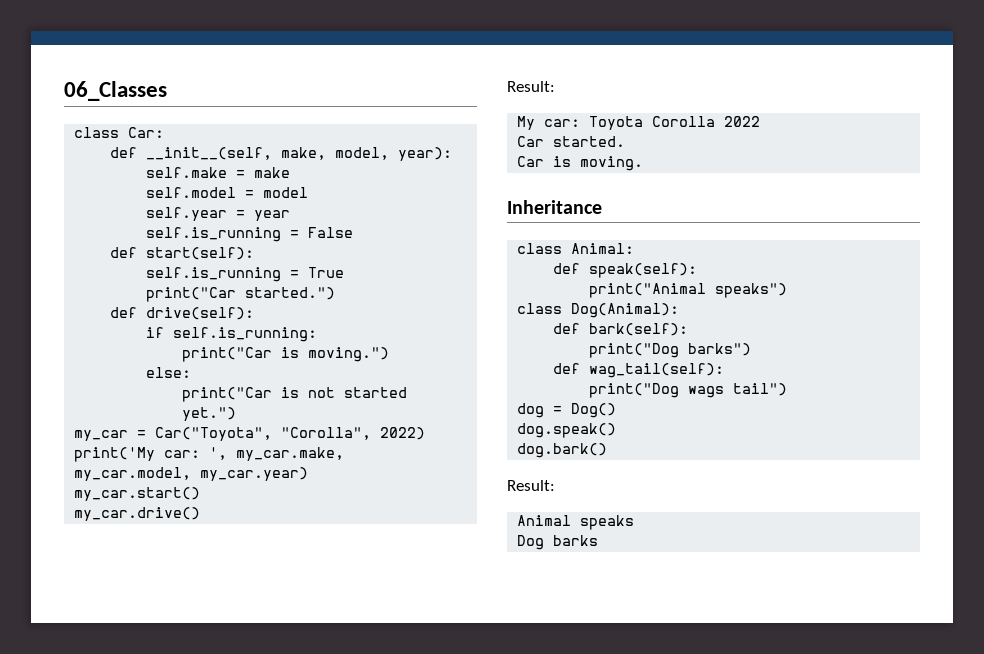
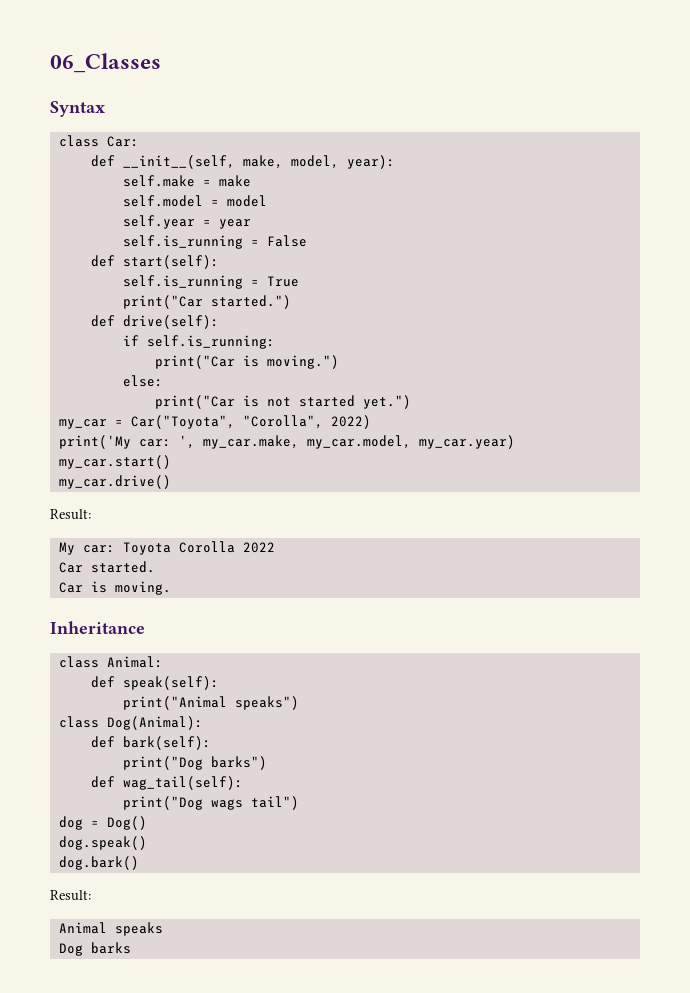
+ Syntax

